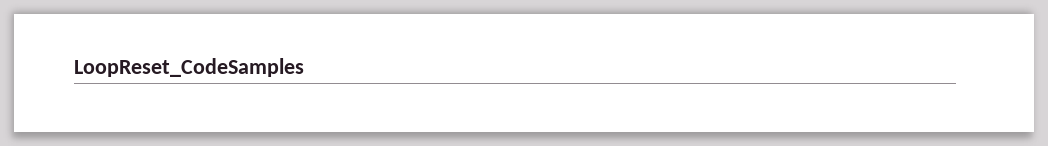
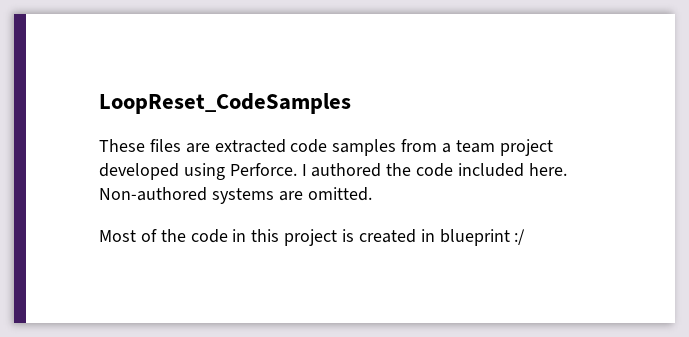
+ These files are extracted code samples from a team project developed using Perforce. I authored the code included here. Non-authored systems are omitted.
+ Most of the code in this project is created in blueprint :/

